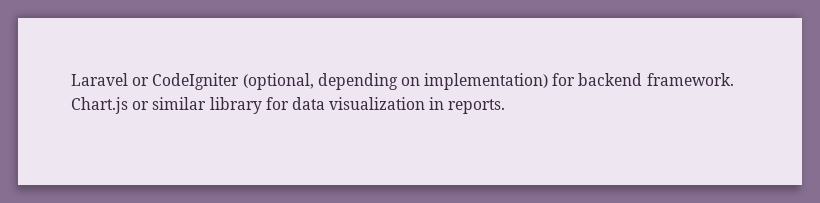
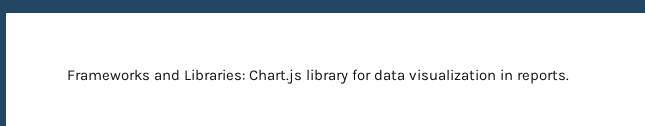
- Laravel or CodeIgniter (optional, depending on implementation) for backend framework. Chart.js or similar library for data visualization in reports.
+ Frameworks and Libraries: Chart.js library for data visualization in reports.

